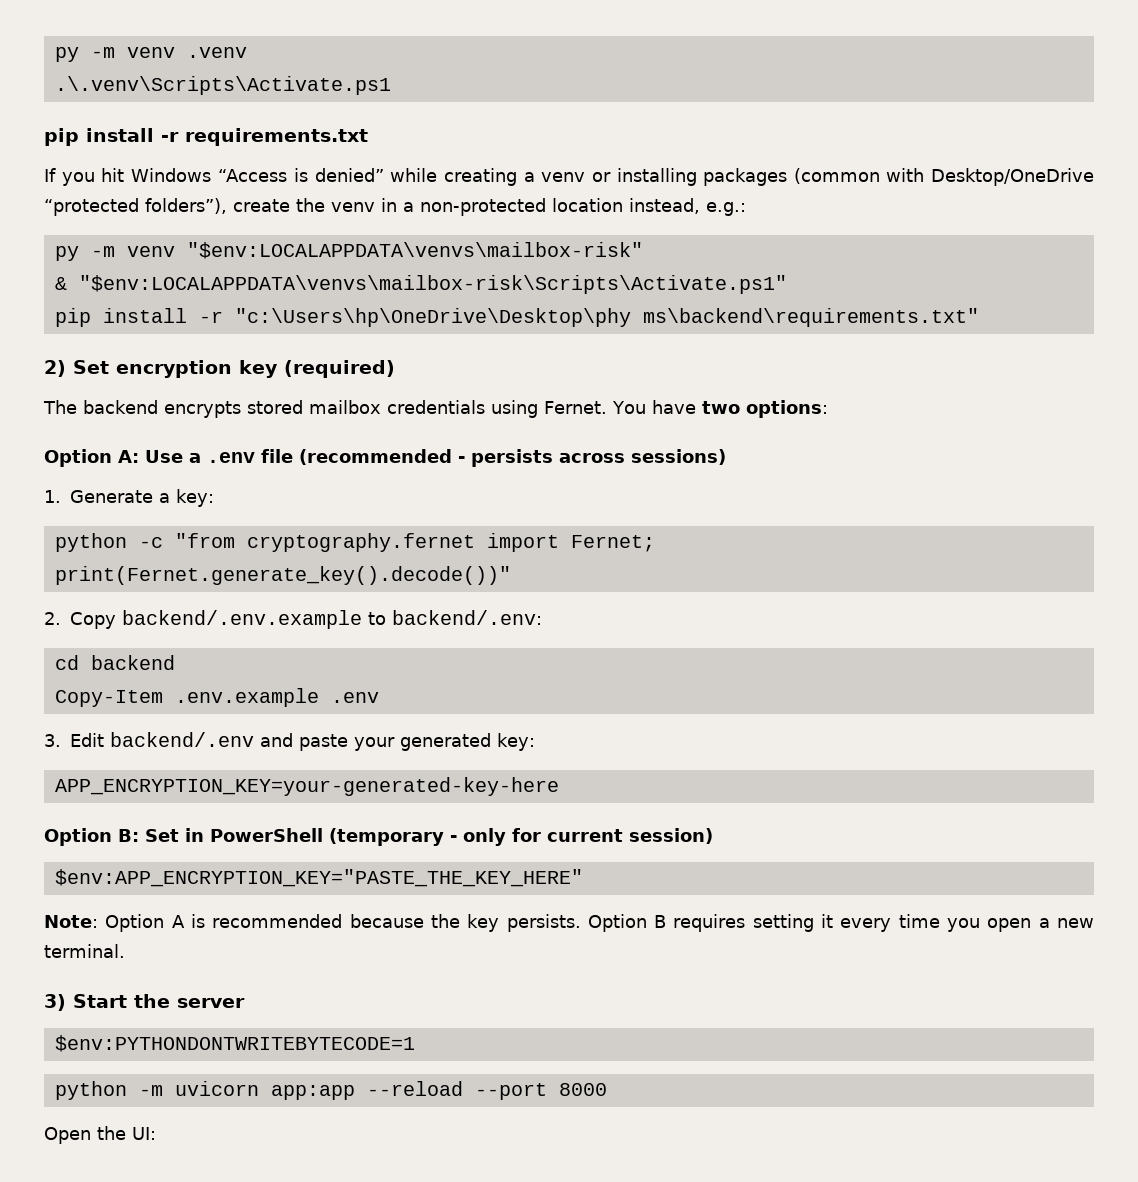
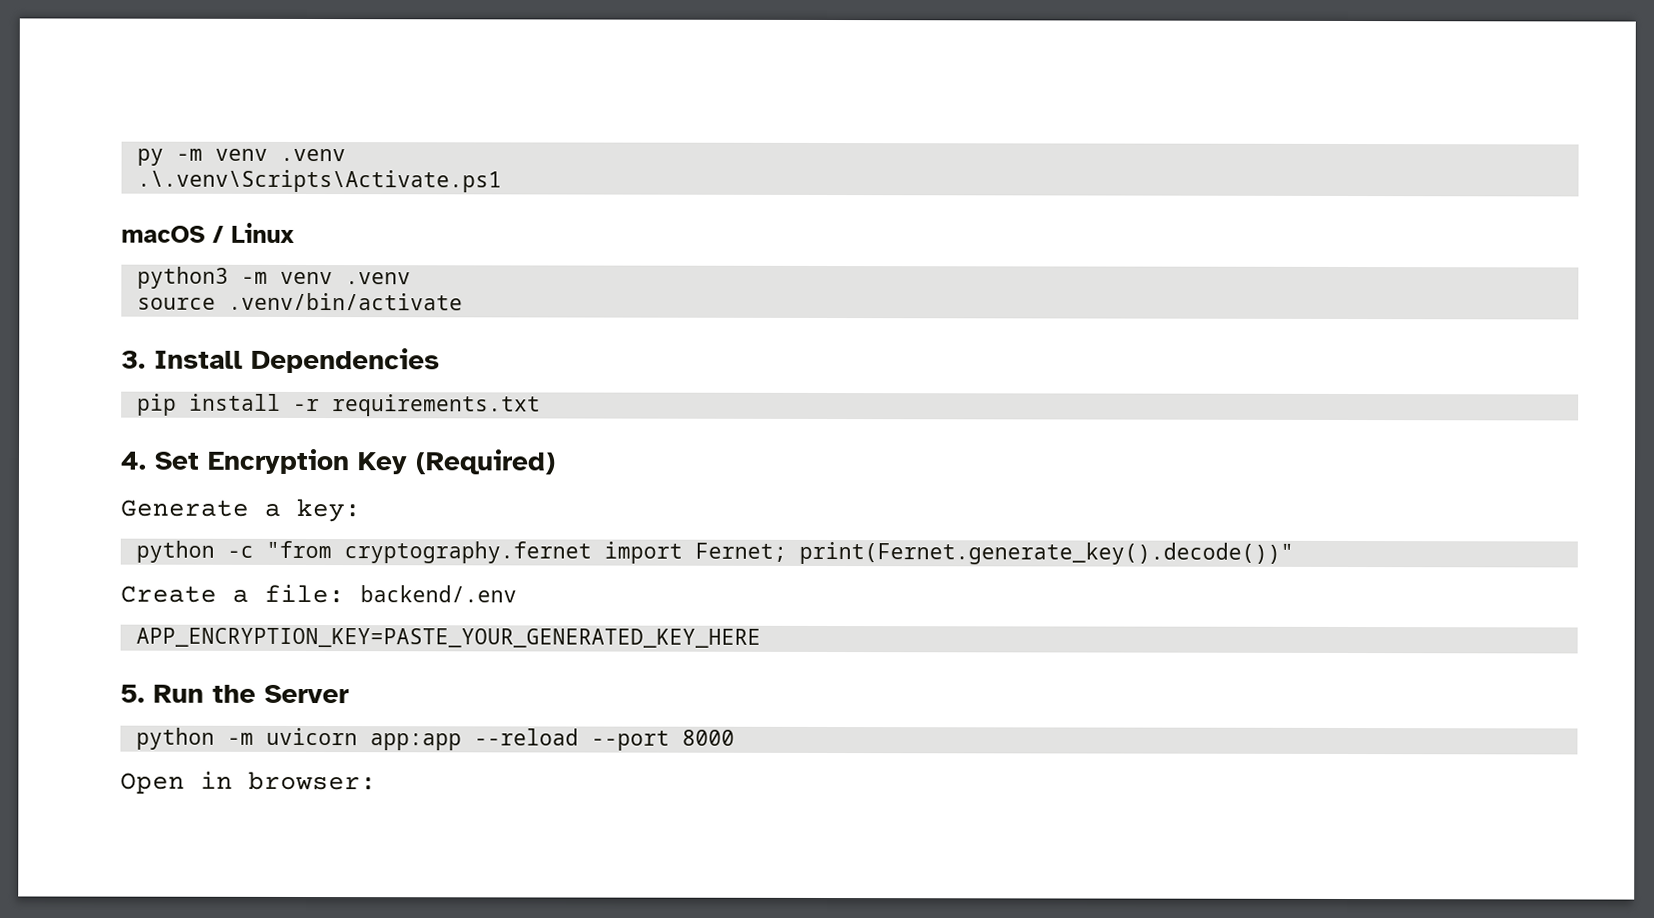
+ macOS / Linux
+ python3 -m venv .venv
+ source .venv/bin/activate
+ 3. Install Dependencies
  pip install -r requirements.txt
- If you hit Windows “Access is denied” while creating a venv or installing packages (common with Desktop/OneDrive “protected folders”), create the venv in a non-protected location instead, e.g.:
- py -m venv "$env:LOCALAPPDATA\venvs\mailbox-risk"
- & "$env:LOCALAPPDATA\venvs\mailbox-risk\Scripts\Activate.ps1"
- pip install -r "c:\Users\hp\OneDrive\Desktop\phy ms\backend\requirements.txt"
- 2) Set encryption key (required)
- The backend encrypts stored mailbox credentials using Fernet. You have two options:
- Option A: Use a .env file (recommended - persists across sessions)
- 1. Generate a key:
+ 4. Set Encryption Key (Required)
+ Generate a key:
- 2. Copy backend/.env.example to backend/.env:
- cd backend
- Copy-Item .env.example .env
- 3. Edit backend/.env and paste your generated key:
- APP_ENCRYPTION_KEY=your-generated-key-here
- Option B: Set in PowerShell (temporary - only for current session)
- $env:APP_ENCRYPTION_KEY="PASTE_THE_KEY_HERE"
- Note: Option A is recommended because the key persists. Option B requires setting it every time you open a new terminal.
- 3) Start the server
- $env:PYTHONDONTWRITEBYTECODE=1
+ Create a file: backend/.env
+ APP_ENCRYPTION_KEY=PASTE_YOUR_GENERATED_KEY_HERE
+ 5. Run the Server
- Open the UI:
+ Open in browser:

